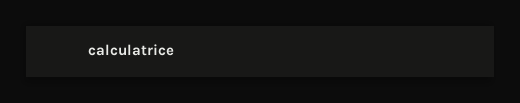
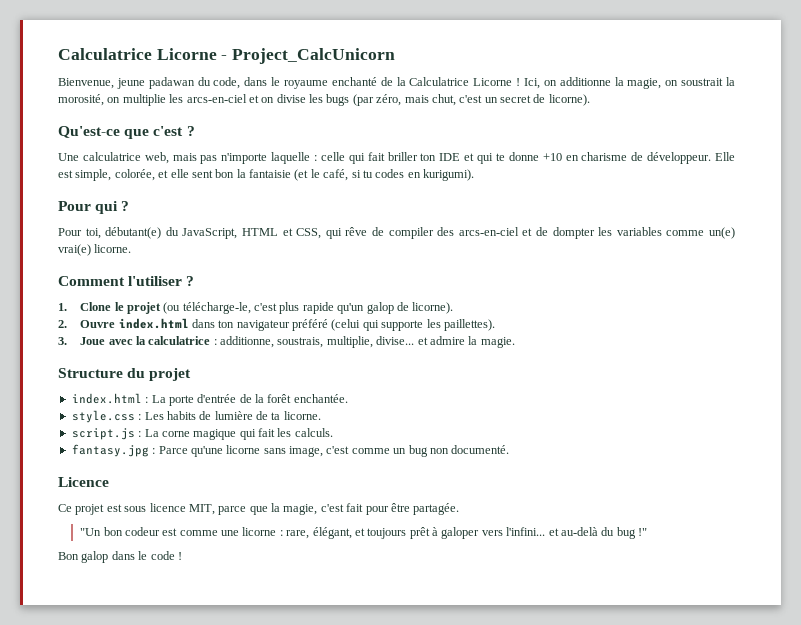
- calculatrice
+ Calculatrice Licorne - Project_CalcUnicorn
+ Bienvenue, jeune padawan du code, dans le royaume enchanté de la Calculatrice Licorne ! Ici, on additionne la magie, on soustrait la morosité, on multiplie les arcs-en-ciel et on divise les bugs (par zéro, mais chut, c'est un secret de licorne).
+ Qu'est-ce que c'est ?
+ Une calculatrice web, mais pas n'importe laquelle : celle qui fait briller ton IDE et qui te donne +10 en charisme de développeur. Elle est simple, colorée, et elle sent bon la fantaisie (et le café, si tu codes en kurigumi).
+ Pour qui ?
+ Pour toi, débutant(e) du JavaScript, HTML et CSS, qui rêve de compiler des arcs-en-ciel et de dompter les variables comme un(e) vrai(e) licorne.
+ Comment l'utiliser ?
+ 1. Clone le projet (ou télécharge-le, c'est plus rapide qu'un galop de licorne).
+ 2. Ouvre index.html dans ton navigateur préféré (celui qui supporte les paillettes).
+ 3. Joue avec la calculatrice : additionne, soustrais, multiplie, divise... et admire la magie.
+ Structure du projet
+ index.html : La porte d'entrée de la forêt enchantée.
+ style.css : Les habits de lumière de ta licorne.
+ script.js : La corne magique qui fait les calculs.
+ fantasy.jpg : Parce qu'une licorne sans image, c'est comme un bug non documenté.
+ Licence
+ Ce projet est sous licence MIT, parce que la magie, c'est fait pour être partagée.
+ "Un bon codeur est comme une licorne : rare, élégant, et toujours prêt à galoper vers l'infini... et au-delà du bug !"
+ Bon galop dans le code !

